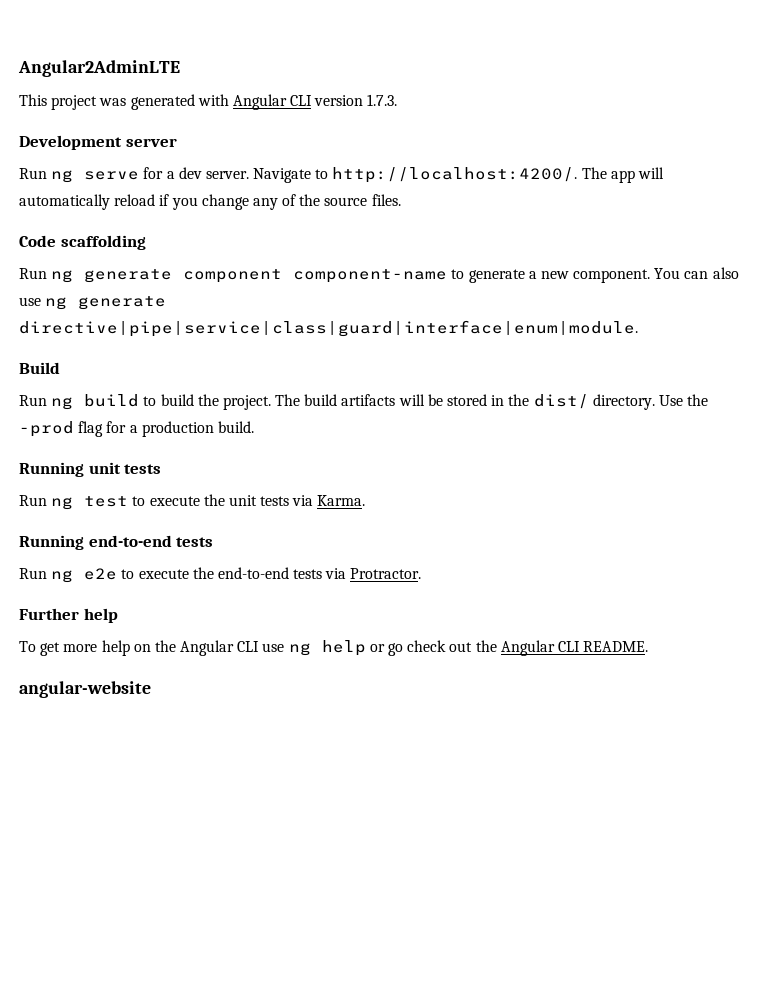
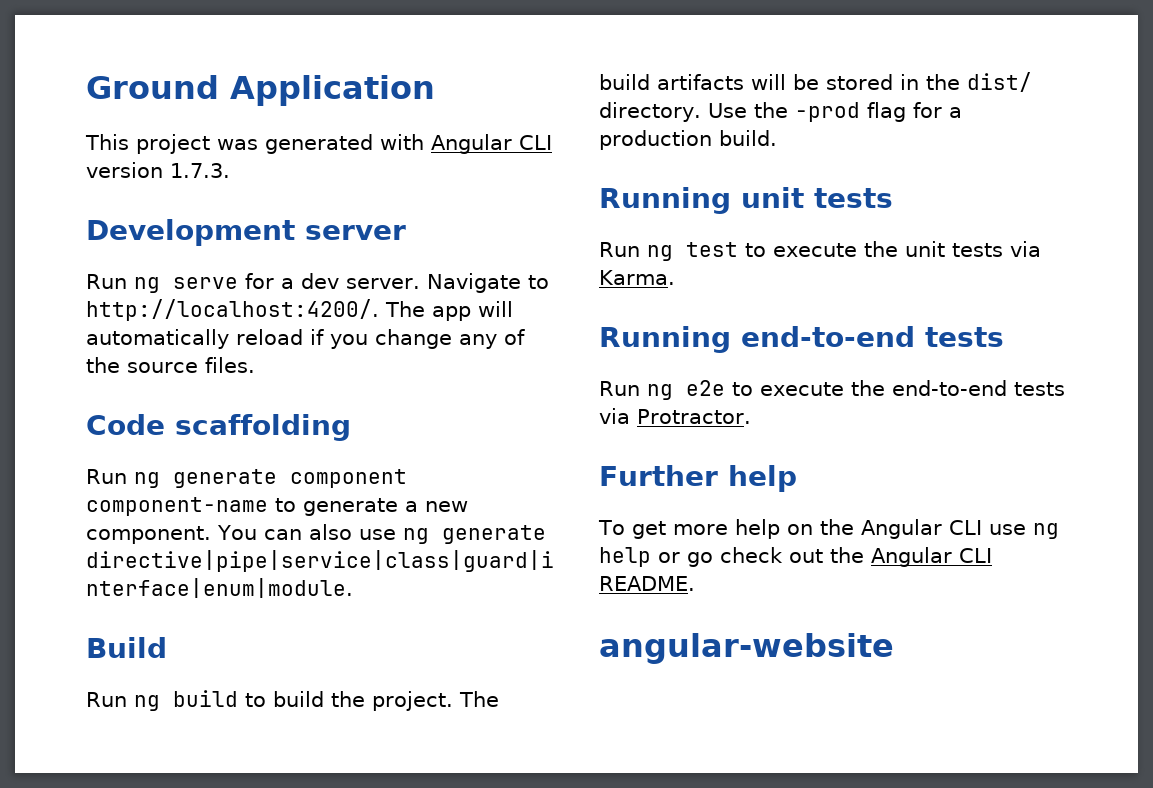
- Angular2AdminLTE
+ Ground Application

